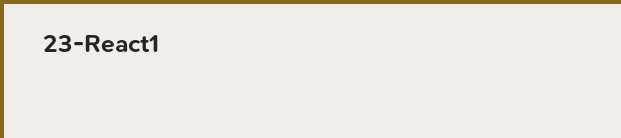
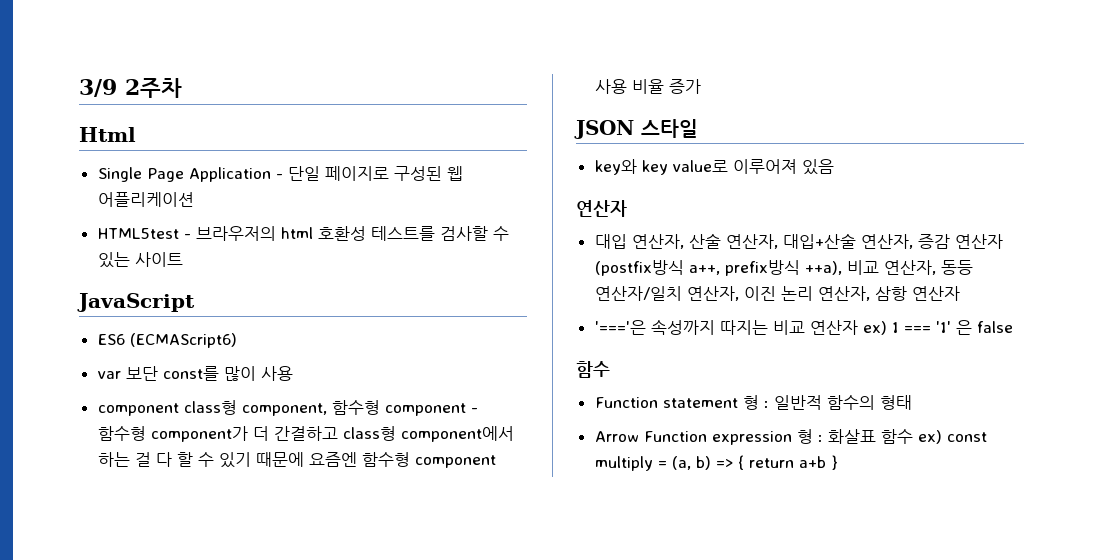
- 23-React1
+ 3/9 2주차
+ Html
+ Single Page Application - 단일 페이지로 구성된 웹 어플리케이션
+ HTML5test - 브라우저의 html 호환성 테스트를 검사할 수 있는 사이트
+ JavaScript
+ ES6 (ECMAScript6)
+ var 보단 const를 많이 사용
+ component class형 component, 함수형 component - 함수형 component가 더 간결하고 class형 component에서 하는 걸 다 할 수 있기 때문에 요즘엔 함수형 component 사용 비율 증가
+ JSON 스타일
+ key와 key value로 이루어져 있음
+ 연산자
+ 대입 연산자, 산술 연산자, 대입+산술 연산자, 증감 연산자 (postfix방식 a++, prefix방식 ++a), 비교 연산자, 동등 연산자/일치 연산자, 이진 논리 연산자, 삼항 연산자
+ '==='은 속성까지 따지는 비교 연산자 ex) 1 === '1' 은 false
+ 함수
+ Function statement 형 : 일반적 함수의 형태
+ Arrow Function expression 형 : 화살표 함수 ex) const multiply = (a, b) => { return a+b }

